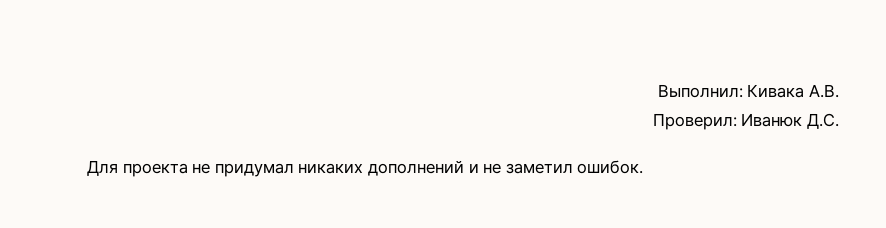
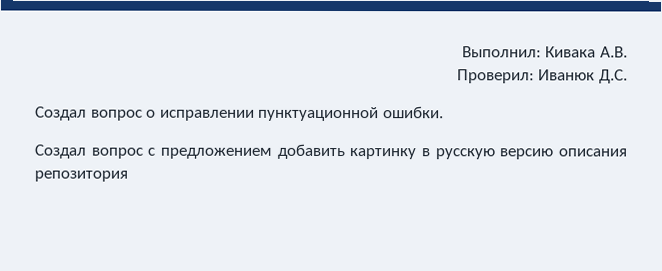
- Для проекта не придумал никаких дополнений и не заметил ошибок.
+ Создал вопрос о исправлении пунктуационной ошибки.
+ Создал вопрос с предложением добавить картинку в русскую версию описания репозитория

